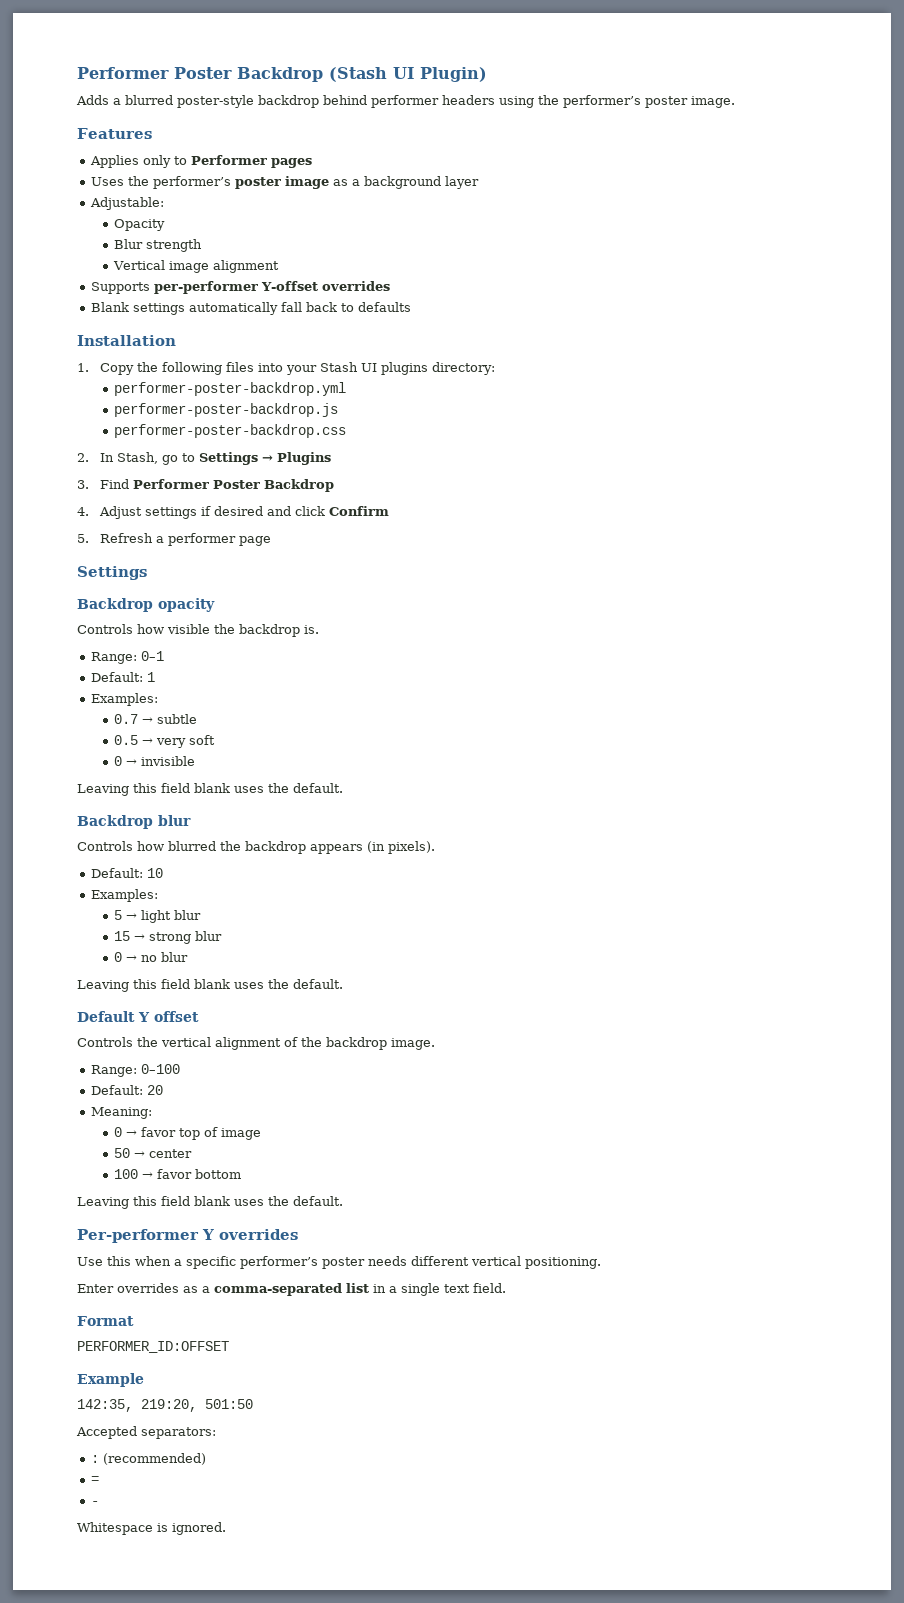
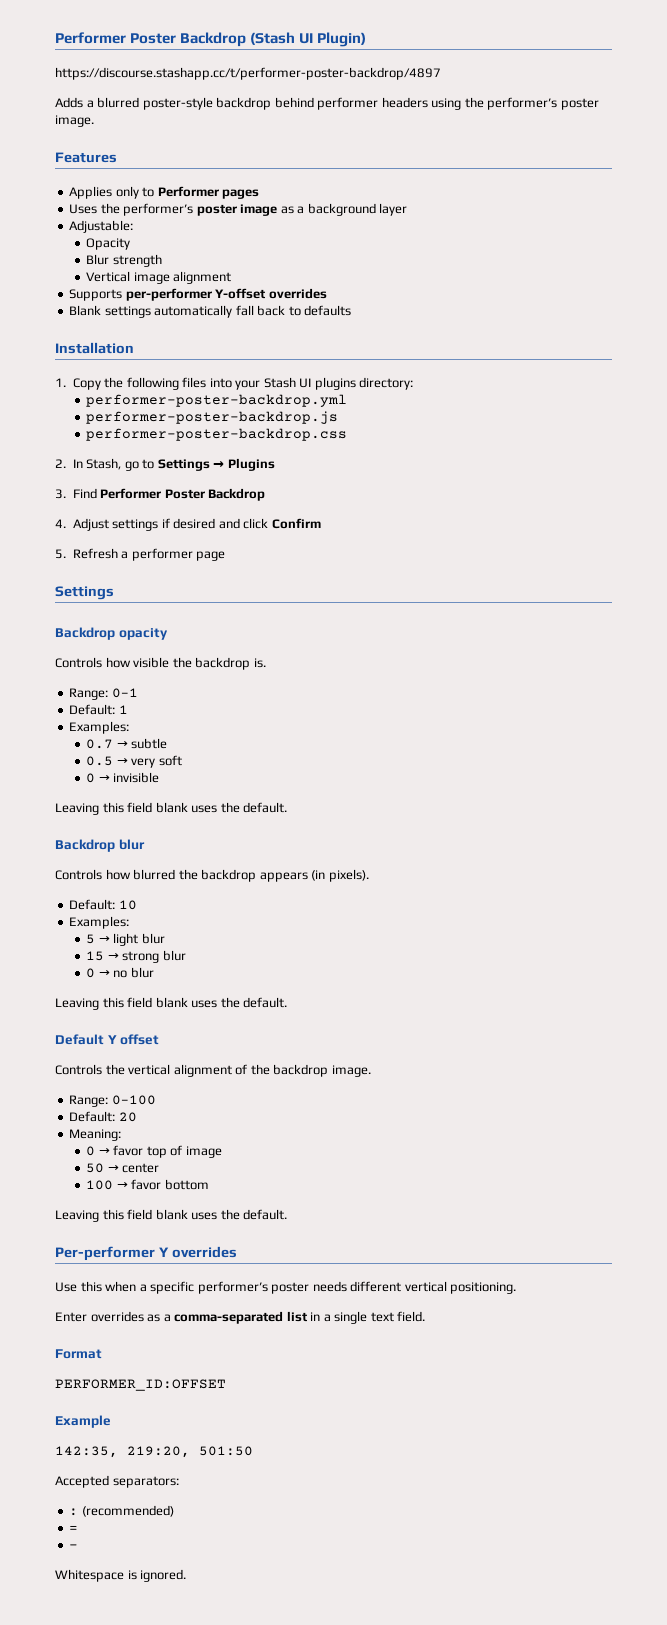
+ https://discourse.stashapp.cc/t/performer-poster-backdrop/4897

